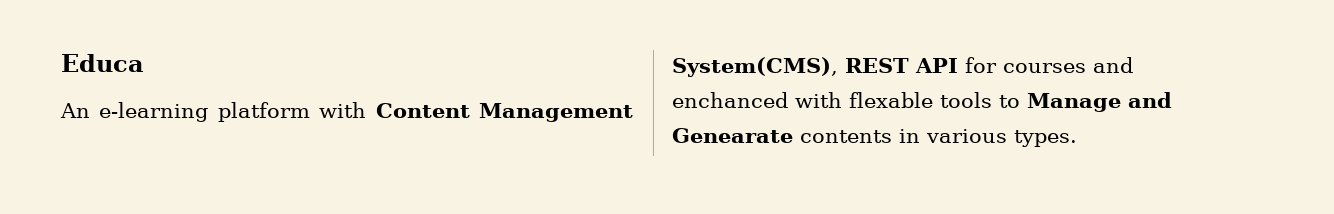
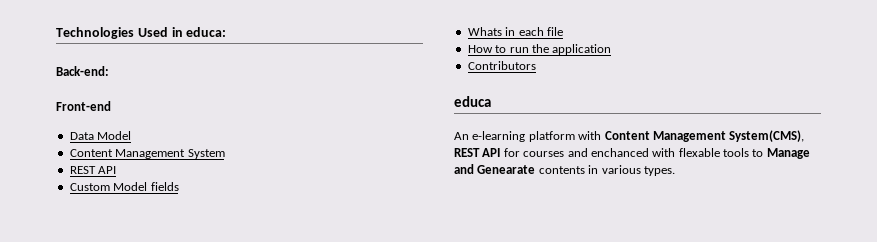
- Educa
+ Technologies Used in educa:
+ Back-end:
+ Front-end
+ Data Model
+ Content Management System
+ REST API
+ Custom Model fields
+ Whats in each file
+ How to run the application
+ Contributors
+ educa

